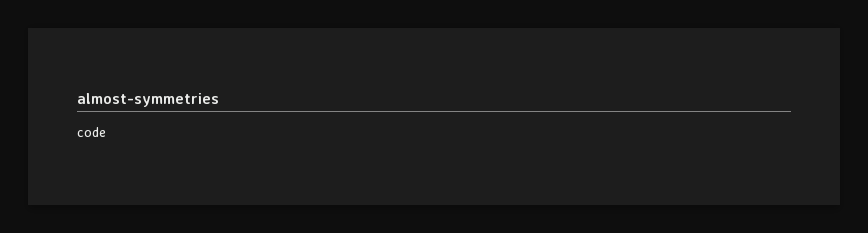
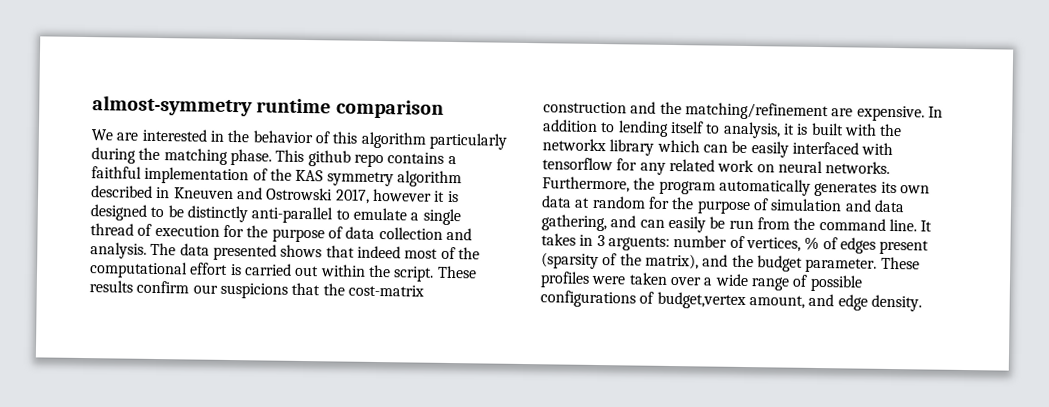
- almost-symmetries
- code
+ almost-symmetry runtime comparison
+ We are interested in the behavior of this algorithm particularly during the matching phase. This github repo contains a faithful implementation of the KAS symmetry algorithm described in Kneuven and Ostrowski 2017, however it is designed to be distinctly anti-parallel to emulate a single thread of execution for the purpose of data collection and analysis. The data presented shows that indeed most of the computational effort is carried out within the script. These results confirm our suspicions that the cost-matrix construction and the matching/refinement are expensive. In addition to lending itself to analysis, it is built with the networkx library which can be easily interfaced with tensorflow for any related work on neural networks. Furthermore, the program automatically generates its own data at random for the purpose of simulation and data gathering, and can easily be run from the command line. It takes in 3 arguents: number of vertices, % of edges present (sparsity of the matrix), and the budget parameter. These profiles were taken over a wide range of possible configurations of budget,vertex amount, and edge density.

